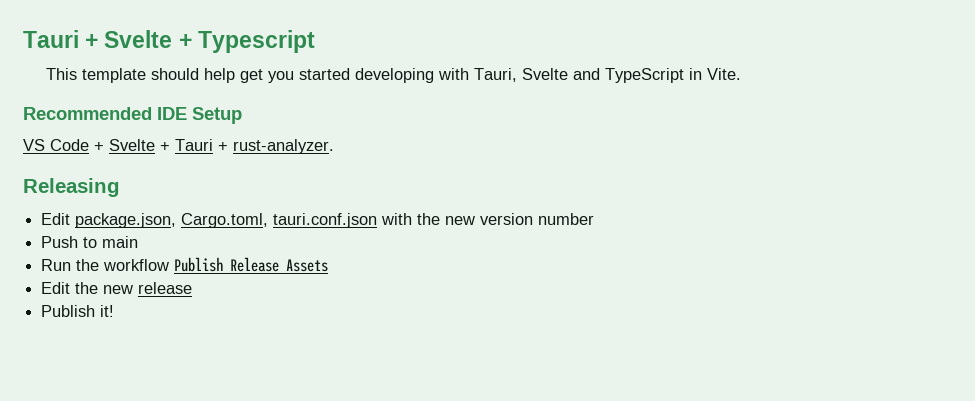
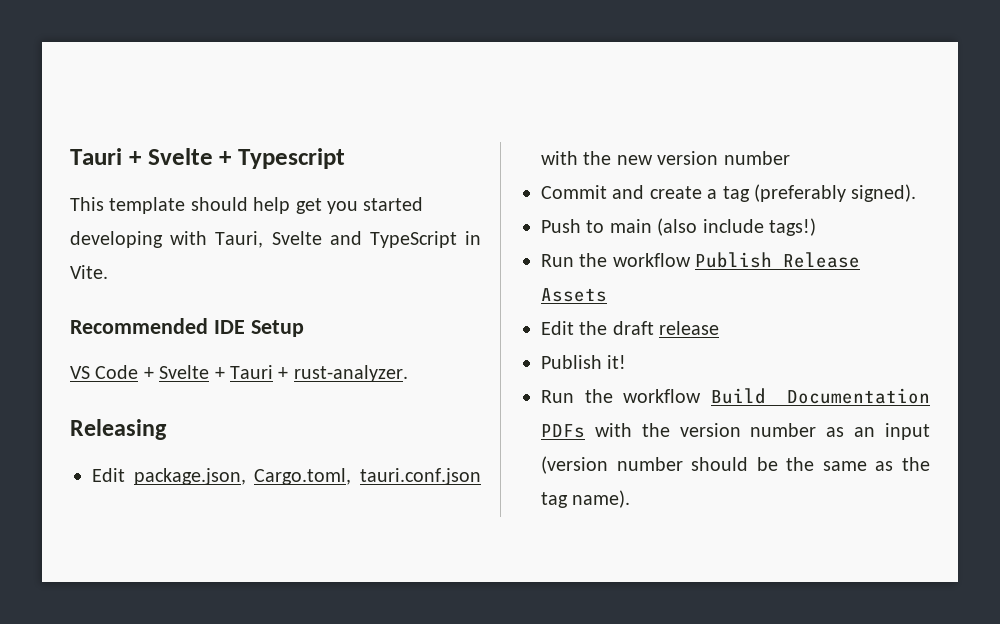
+ Commit and create a tag (preferably signed).
- Push to main
+ Push to main (also include tags!)
- Edit the new release
+ Edit the draft release
+ Run the workflow Build Documentation PDFs with the version number as an input (version number should be the same as the tag name).

